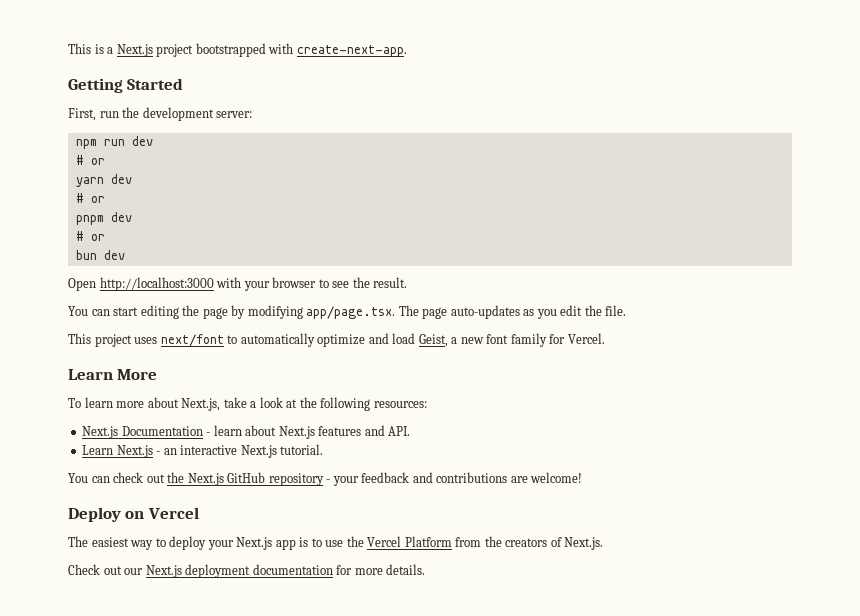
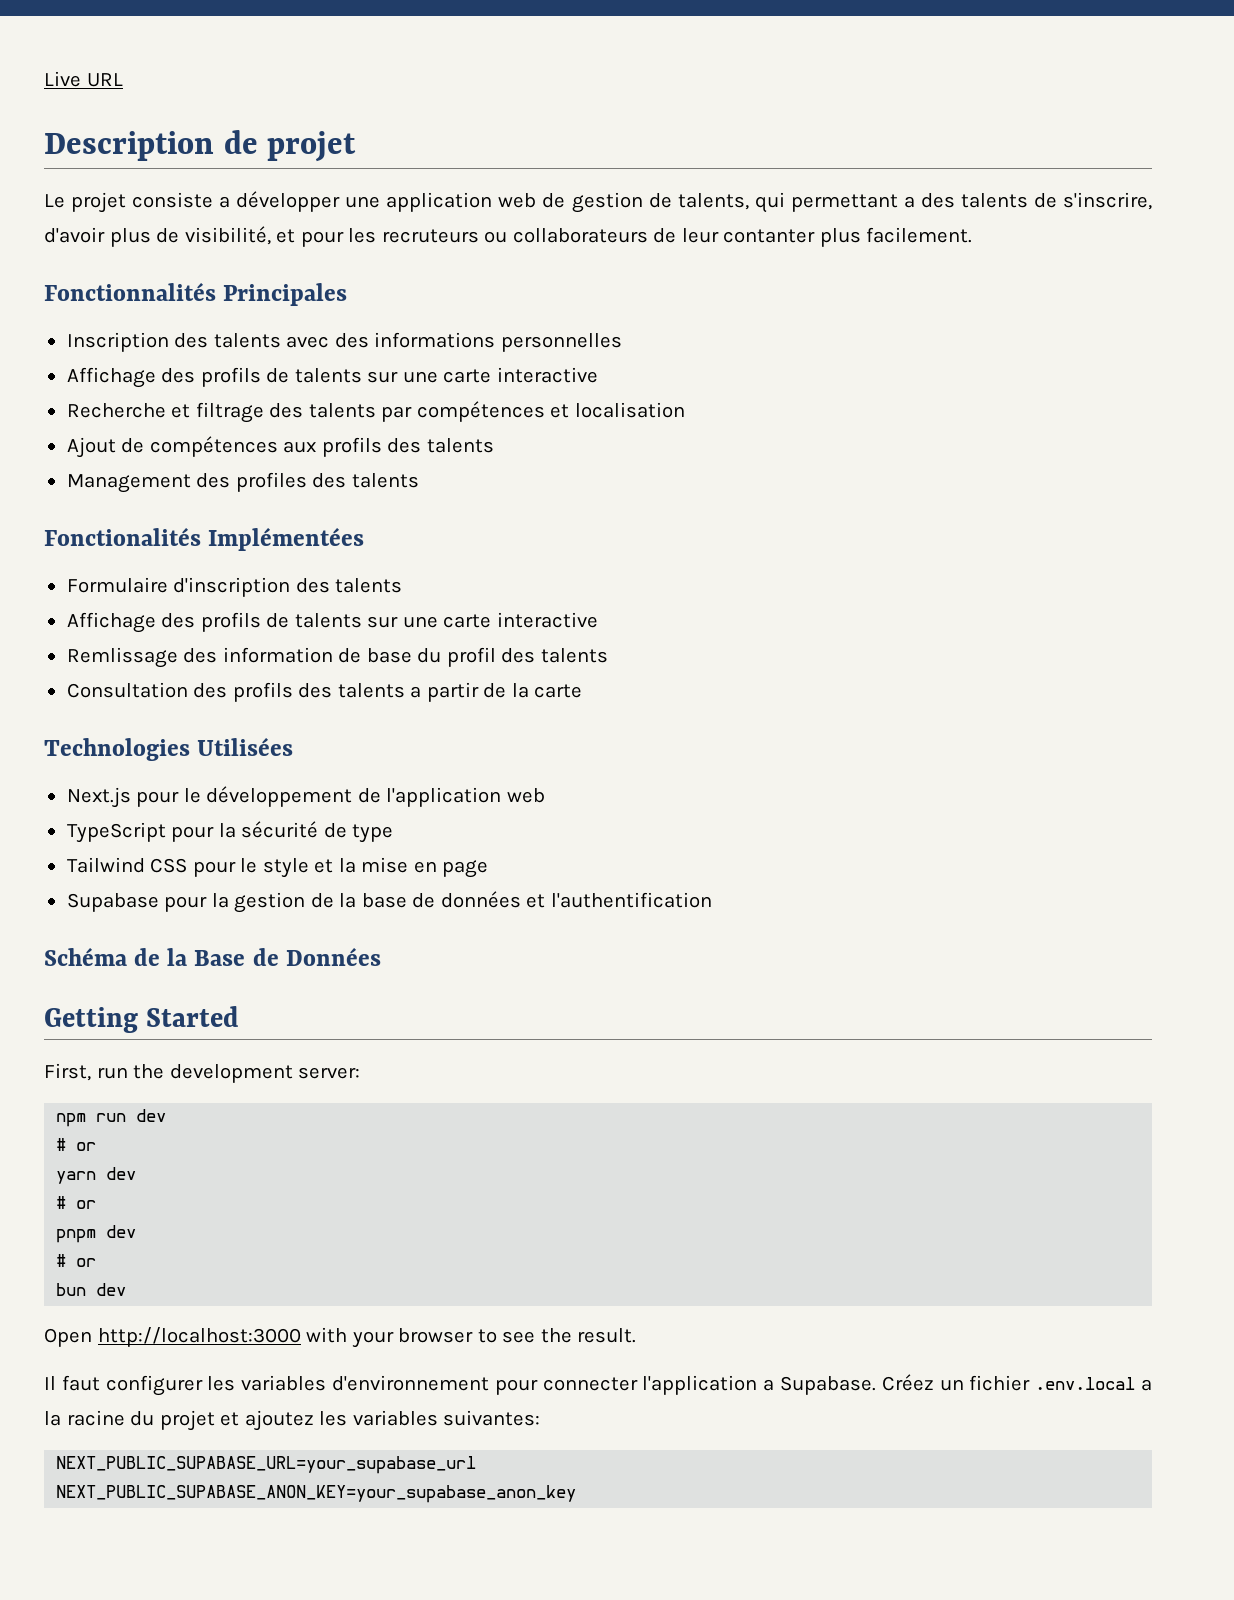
- This is a Next.js project bootstrapped with create-next-app.
+ Live URL
+ Description de projet
+ Le projet consiste a développer une application web de gestion de talents, qui permettant a des talents de s'inscrire, d'avoir plus de visibilité, et pour les recruteurs ou collaborateurs de leur contanter plus facilement.
+ Fonctionnalités Principales
+ Inscription des talents avec des informations personnelles
+ Affichage des profils de talents sur une carte interactive
+ Recherche et filtrage des talents par compétences et localisation
+ Ajout de compétences aux profils des talents
+ Management des profiles des talents
+ Fonctionalités Implémentées
+ Formulaire d'inscription des talents
+ Affichage des profils de talents sur une carte interactive
+ Remlissage des information de base du profil des talents
+ Consultation des profils des talents a partir de la carte
+ Technologies Utilisées
+ Next.js pour le développement de l'application web
+ TypeScript pour la sécurité de type
+ Tailwind CSS pour le style et la mise en page
+ Supabase pour la gestion de la base de données et l'authentification
+ Schéma de la Base de Données
- You can start editing the page by modifying app/page.tsx. The page auto-updates as you edit the file.
- This project uses next/font to automatically optimize and load Geist, a new font family for Vercel.
- Learn More
- To learn more about Next.js, take a look at the following resources:
- Next.js Documentation - learn about Next.js features and API.
- Learn Next.js - an interactive Next.js tutorial.
- You can check out the Next.js GitHub repository - your feedback and contributions are welcome!
- Deploy on Vercel
- The easiest way to deploy your Next.js app is to use the Vercel Platform from the creators of Next.js.
- Check out our Next.js deployment documentation for more details.
+ Il faut configurer les variables d'environnement pour connecter l'application a Supabase. Créez un fichier .env.local a la racine du projet et ajoutez les variables suivantes:
+ NEXT_PUBLIC_SUPABASE_URL=your_supabase_url
+ NEXT_PUBLIC_SUPABASE_ANON_KEY=your_supabase_anon_key

